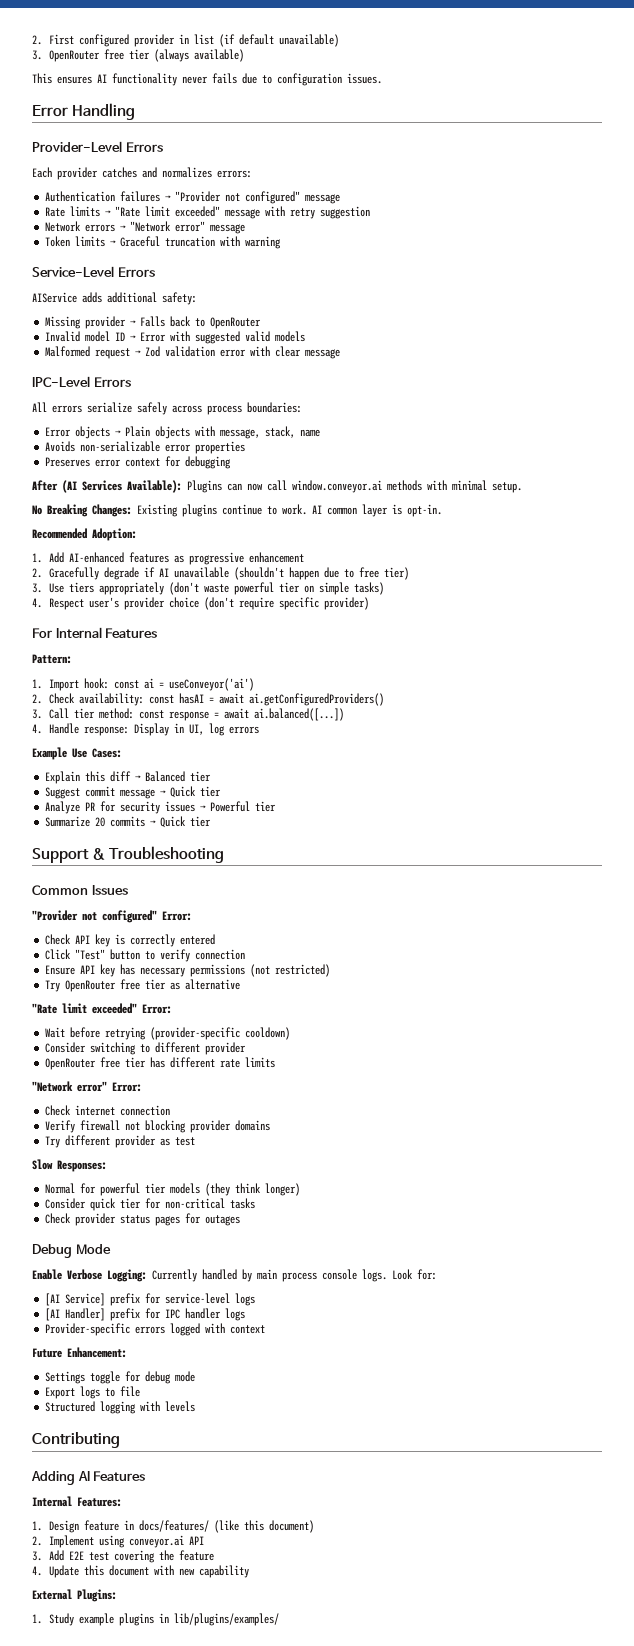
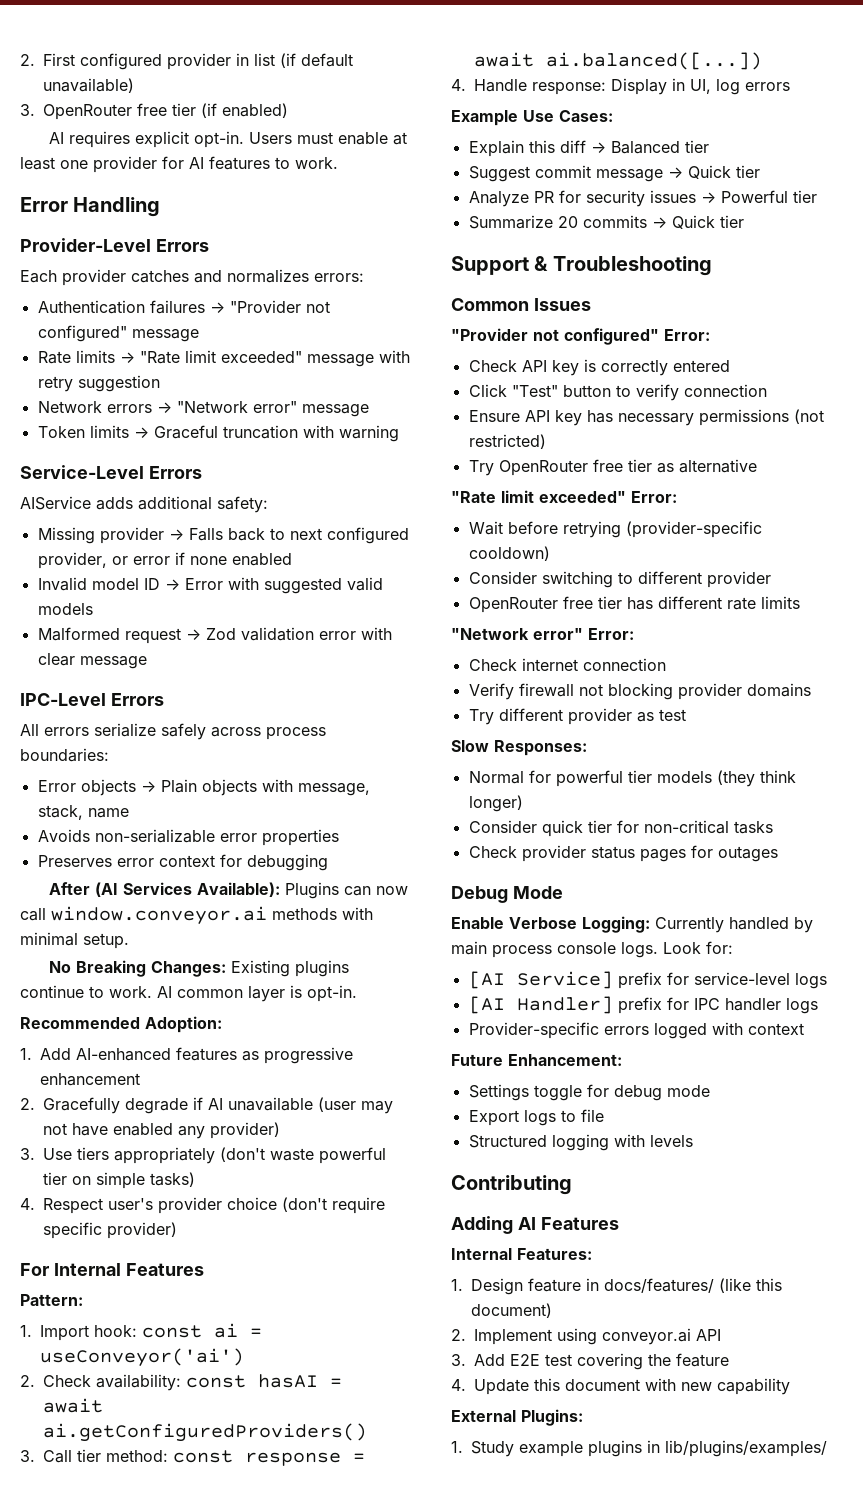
- 3. OpenRouter free tier (always available)
- This ensures AI functionality never fails due to configuration issues.
+ 3. OpenRouter free tier (if enabled)
+ AI requires explicit opt-in. Users must enable at least one provider for AI features to work.
- Missing provider → Falls back to OpenRouter
+ Missing provider → Falls back to next configured provider, or error if none enabled
- 2. Gracefully degrade if AI unavailable (shouldn't happen due to free tier)
+ 2. Gracefully degrade if AI unavailable (user may not have enabled any provider)

